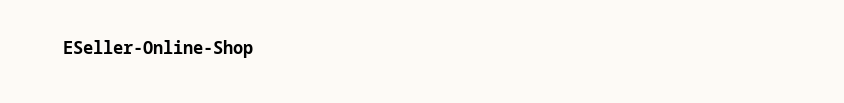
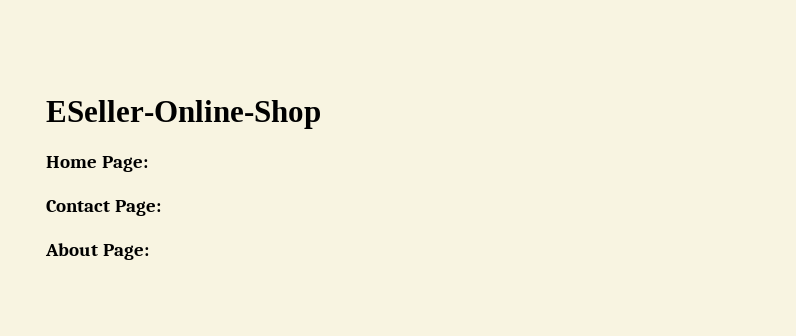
+ Home Page:
+ Contact Page:
+ About Page:

